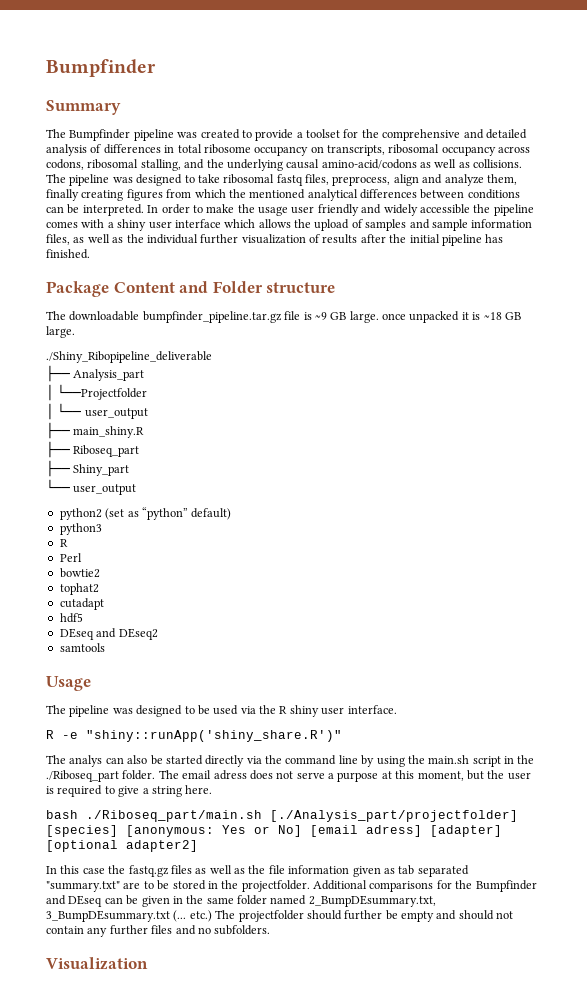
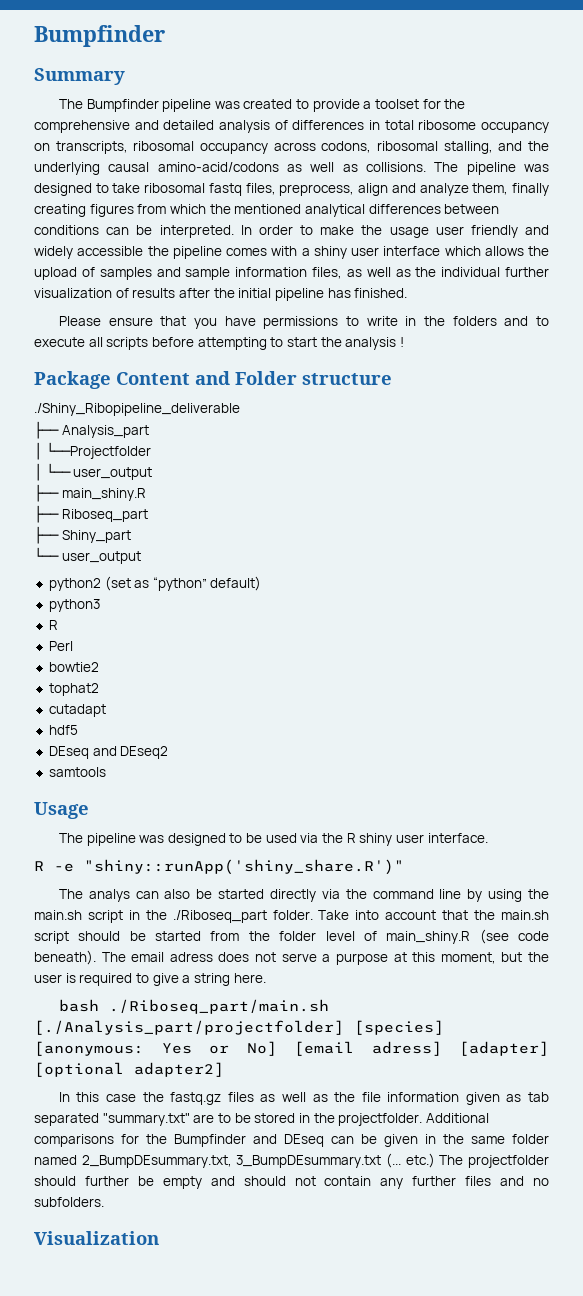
+ Please ensure that you have permissions to write in the folders and to execute all scripts before attempting to start the analysis !
- The downloadable bumpfinder_pipeline.tar.gz file is ~9 GB large. once unpacked it is ~18 GB large.
+ Take into account that the main.sh script should be started from the folder level of main_shiny.R (see code beneath).

